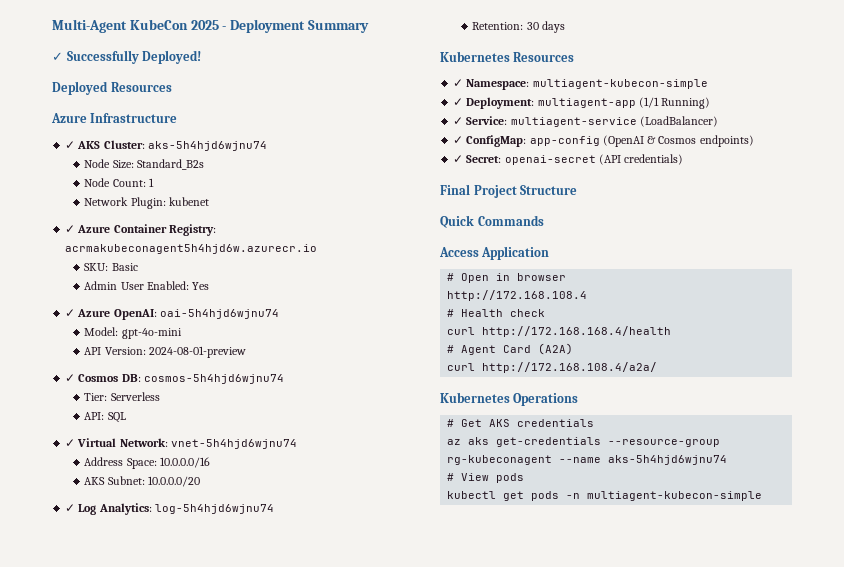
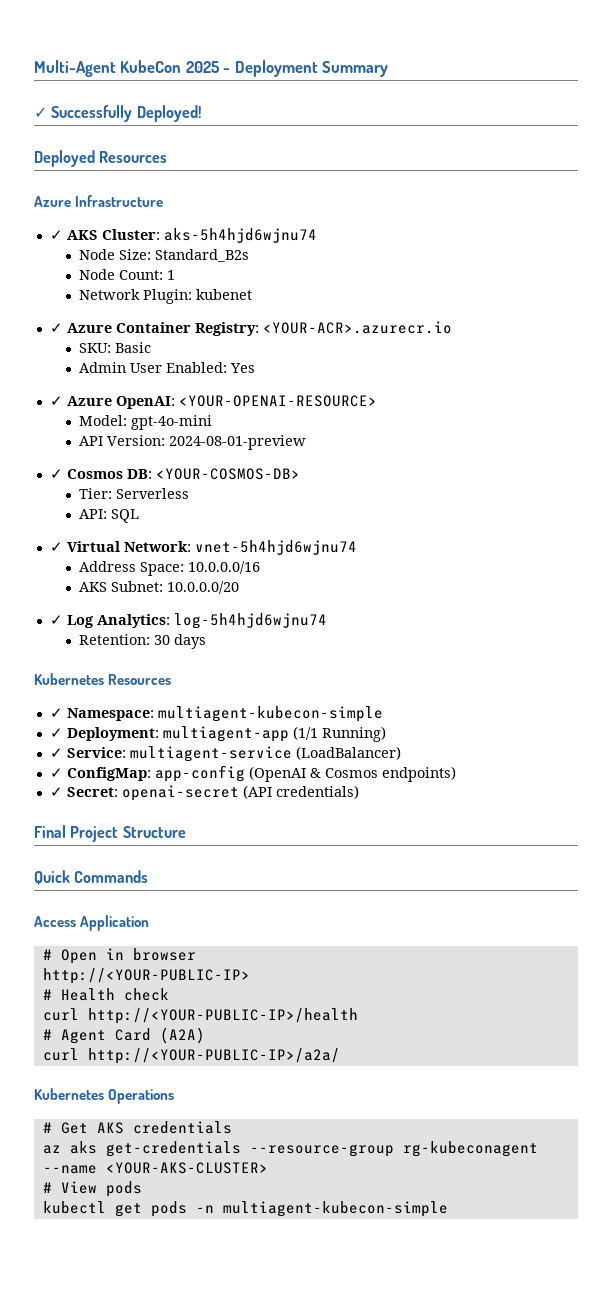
- ✓ Azure Container Registry: acrmakubeconagent5h4hjd6w.azurecr.io
+ ✓ Azure Container Registry: <YOUR-ACR>.azurecr.io
- ✓ Azure OpenAI: oai-5h4hjd6wjnu74
+ ✓ Azure OpenAI: <YOUR-OPENAI-RESOURCE>
- ✓ Cosmos DB: cosmos-5h4hjd6wjnu74
+ ✓ Cosmos DB: <YOUR-COSMOS-DB>
- http://172.168.108.4
+ http://<YOUR-PUBLIC-IP>
- curl http://172.168.168.4/health
+ curl http://<YOUR-PUBLIC-IP>/health
- curl http://172.168.108.4/a2a/
+ curl http://<YOUR-PUBLIC-IP>/a2a/
- az aks get-credentials --resource-group rg-kubeconagent --name aks-5h4hjd6wjnu74
+ az aks get-credentials --resource-group rg-kubeconagent --name <YOUR-AKS-CLUSTER>

